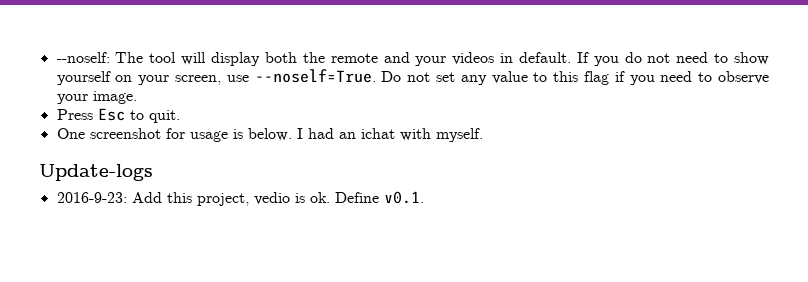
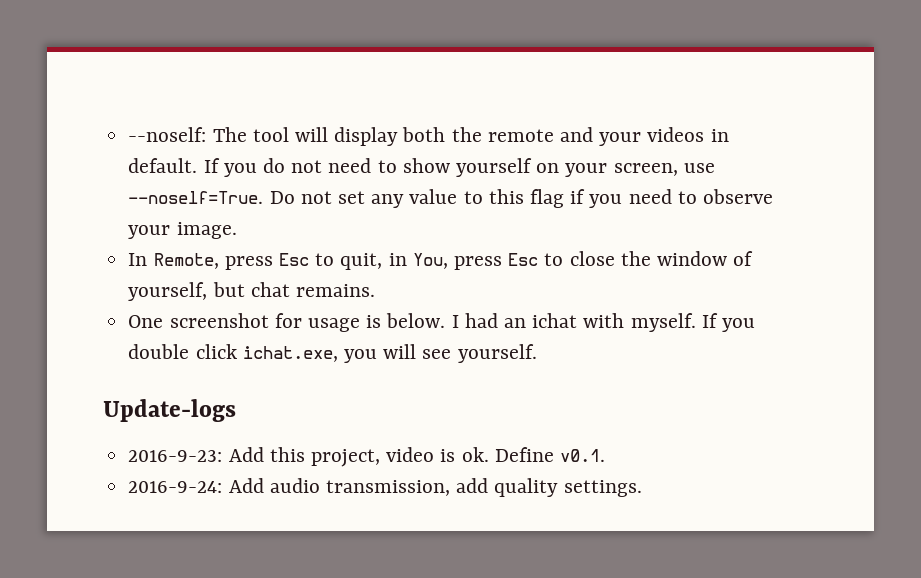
- Press Esc to quit.
+ In Remote, press Esc to quit, in You, press Esc to close the window of yourself, but chat remains.
+ If you double click ichat.exe, you will see yourself.
- 2016-9-23: Add this project, vedio is ok.
+ 2016-9-23: Add this project, video is ok.
+ 2016-9-24: Add audio transmission, add quality settings.

